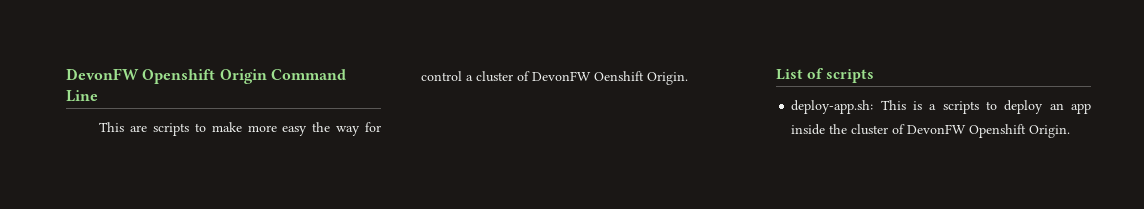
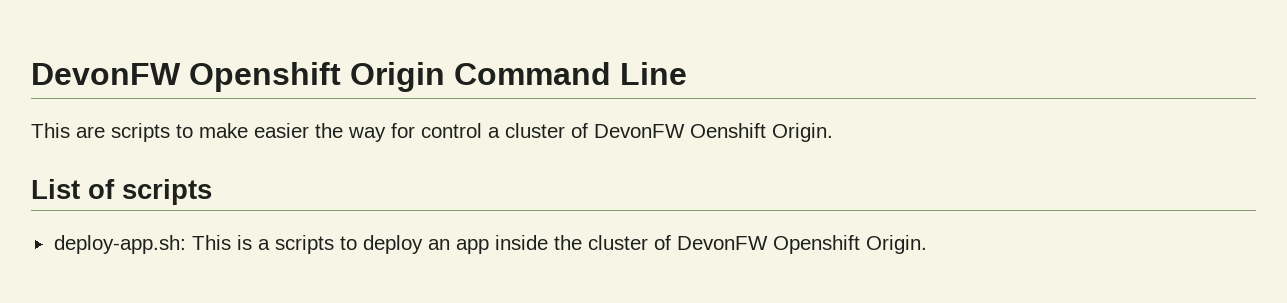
- This are scripts to make more easy the way for control a cluster of DevonFW Oenshift Origin.
+ This are scripts to make easier the way for control a cluster of DevonFW Oenshift Origin.

